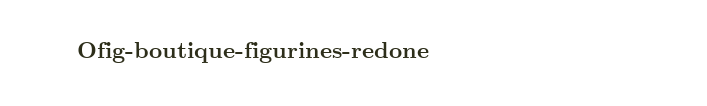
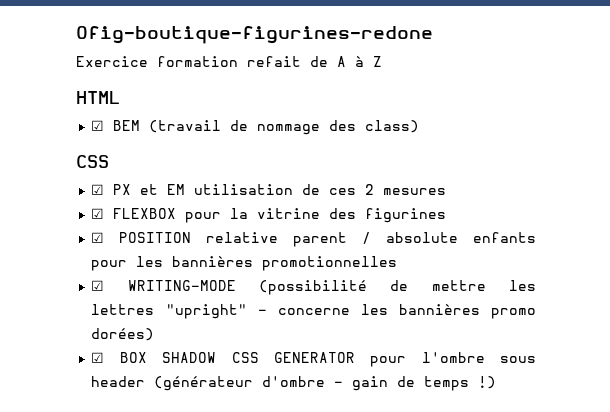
+ Exercice formation refait de A à Z
+ HTML
+ ☑ BEM (travail de nommage des class)
+ CSS
+ ☑ PX et EM utilisation de ces 2 mesures
+ ☑ FLEXBOX pour la vitrine des figurines
+ ☑ POSITION relative parent / absolute enfants pour les bannières promotionnelles
+ ☑ WRITING-MODE (possibilité de mettre les lettres "upright" - concerne les bannières promo dorées)
+ ☑ BOX SHADOW CSS GENERATOR pour l'ombre sous header (générateur d'ombre - gain de temps !)

